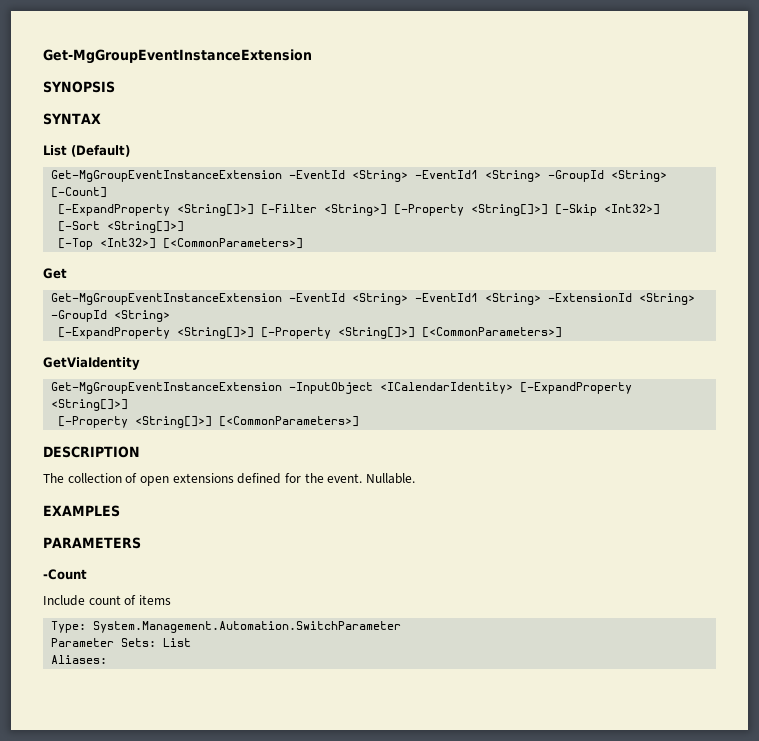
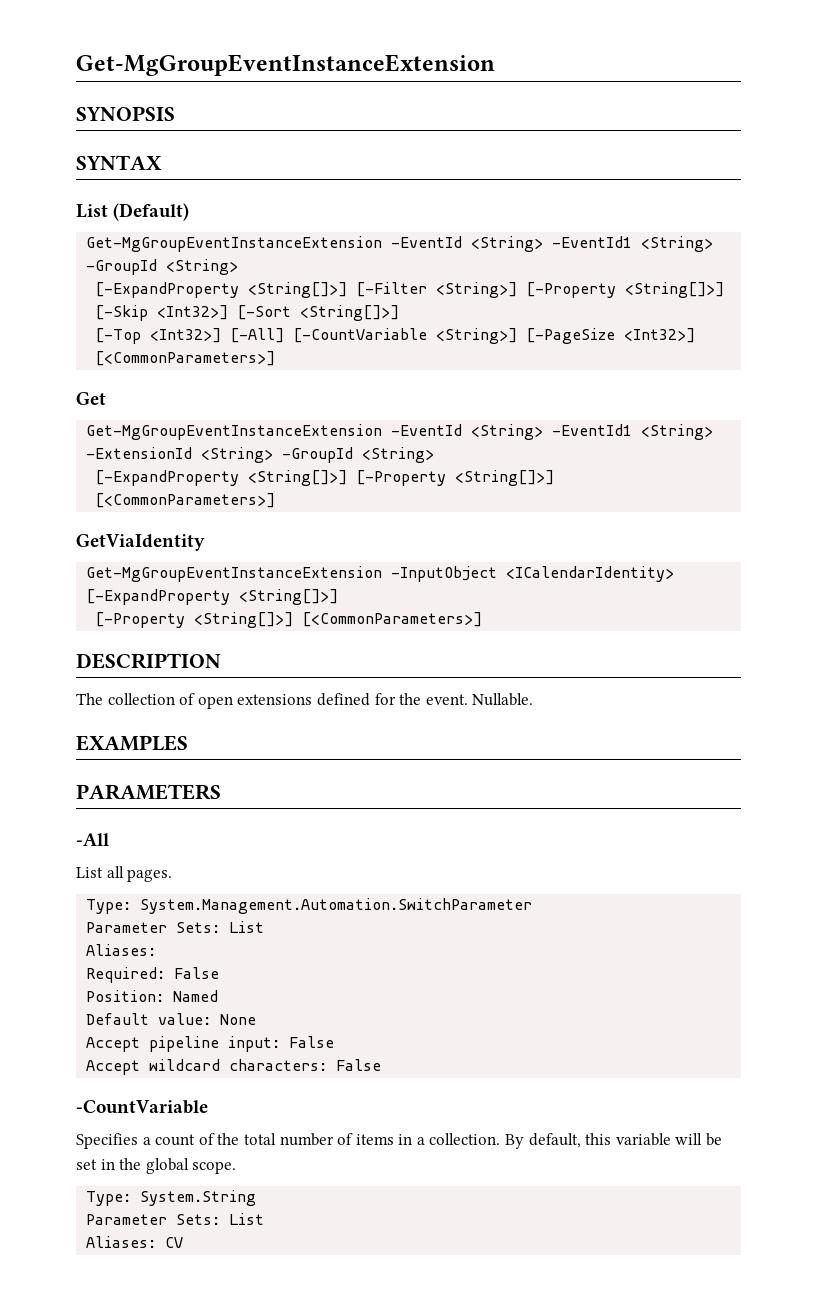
- Get-MgGroupEventInstanceExtension -EventId <String> -EventId1 <String> -GroupId <String> [-Count]
+ Get-MgGroupEventInstanceExtension -EventId <String> -EventId1 <String> -GroupId <String>
- [-Top <Int32>] [<CommonParameters>]
+ [-Top <Int32>] [-All] [-CountVariable <String>] [-PageSize <Int32>] [<CommonParameters>]
- -Count
- Include count of items
+ -All
+ List all pages.
+ Required: False
+ Position: Named
+ Default value: None
+ Accept pipeline input: False
+ Accept wildcard characters: False
+ -CountVariable
+ Specifies a count of the total number of items in a collection. By default, this variable will be set in the global scope.
+ Type: System.String
+ Parameter Sets: List
+ Aliases: CV

